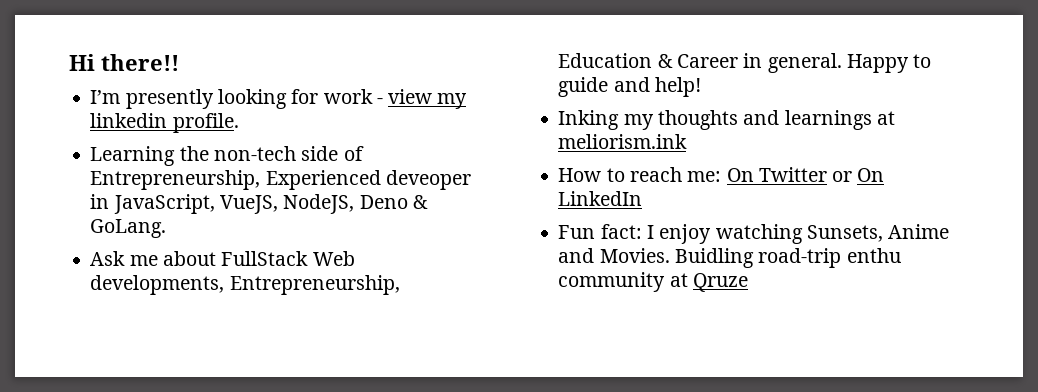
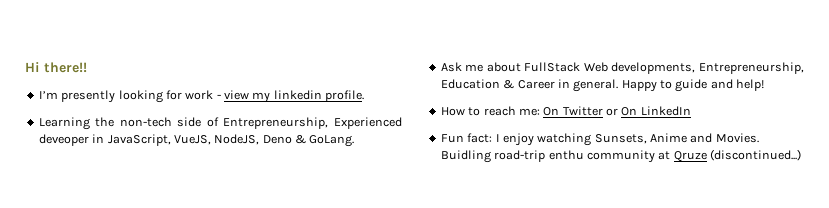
- Inking my thoughts and learnings at meliorism.ink
- Buidling road-trip enthu community at Qruze
+ Buidling road-trip enthu community at Qruze (discontinued...)

